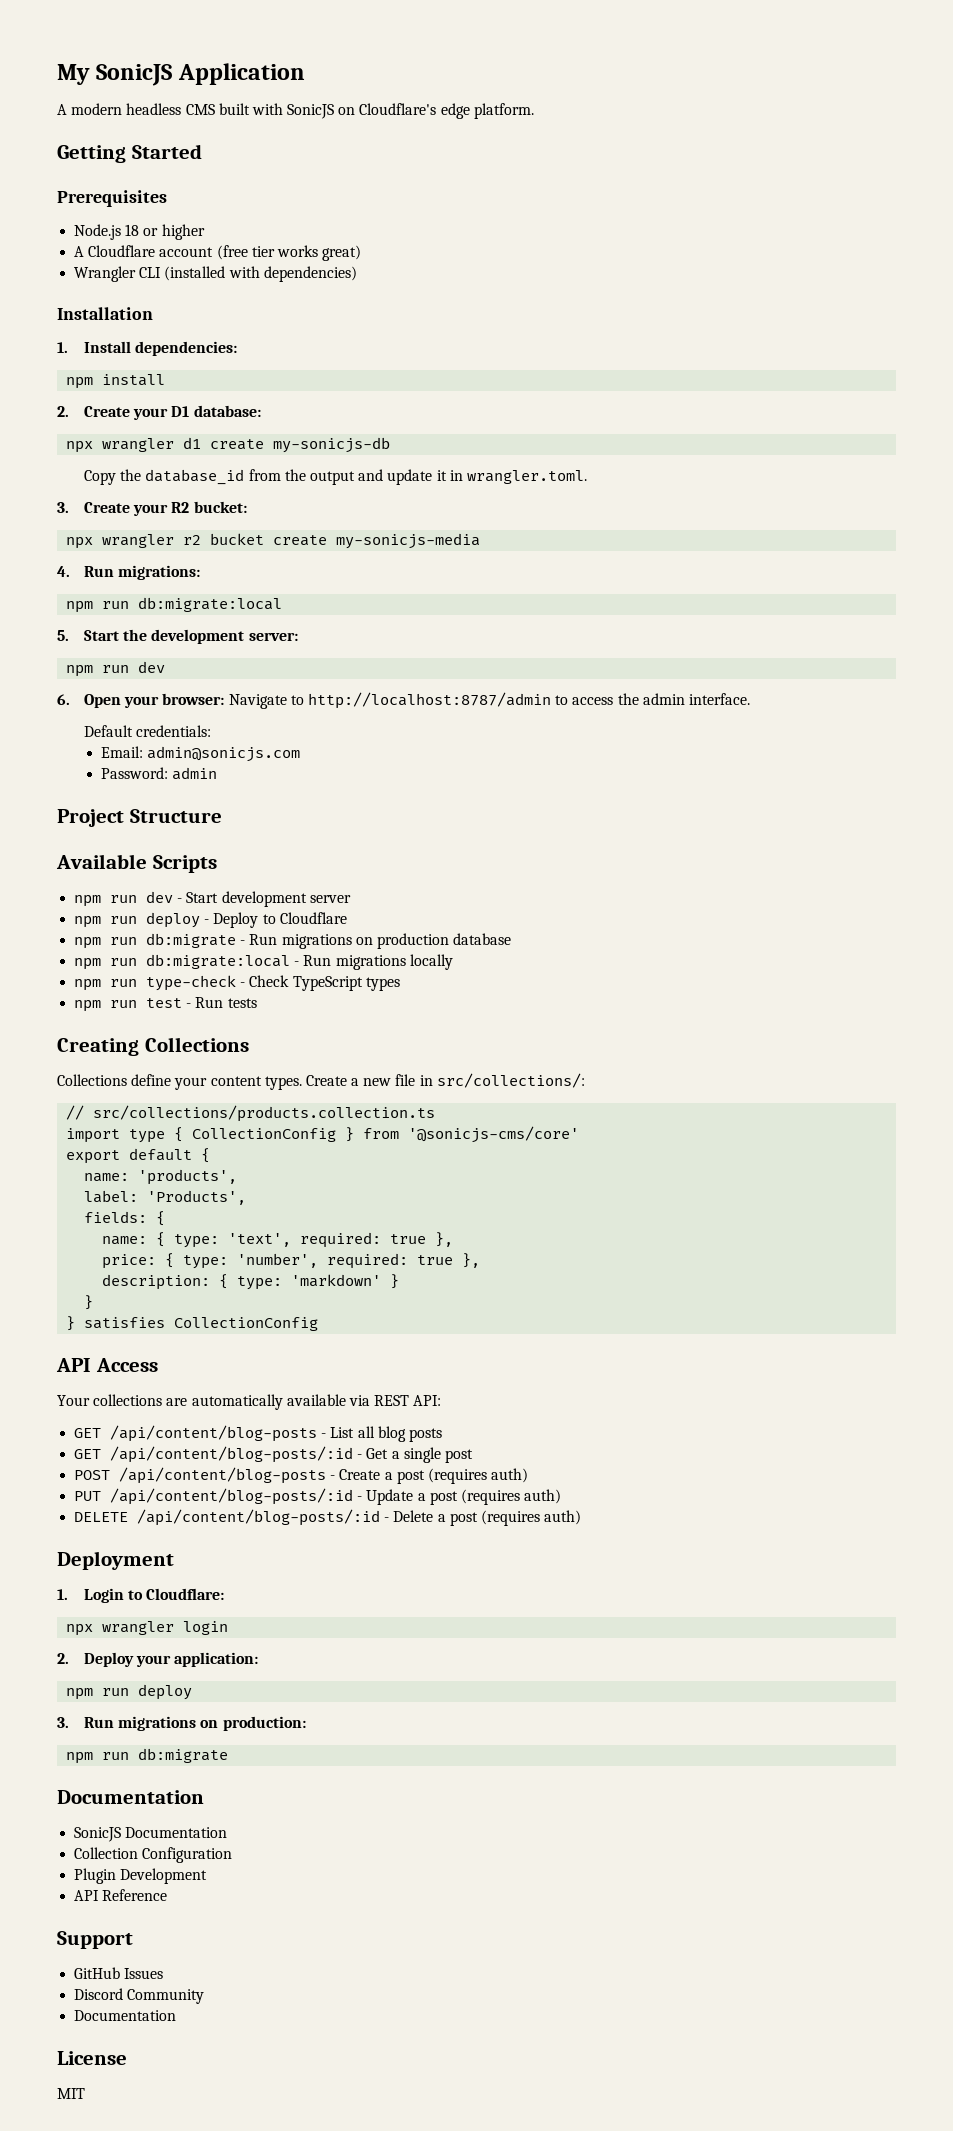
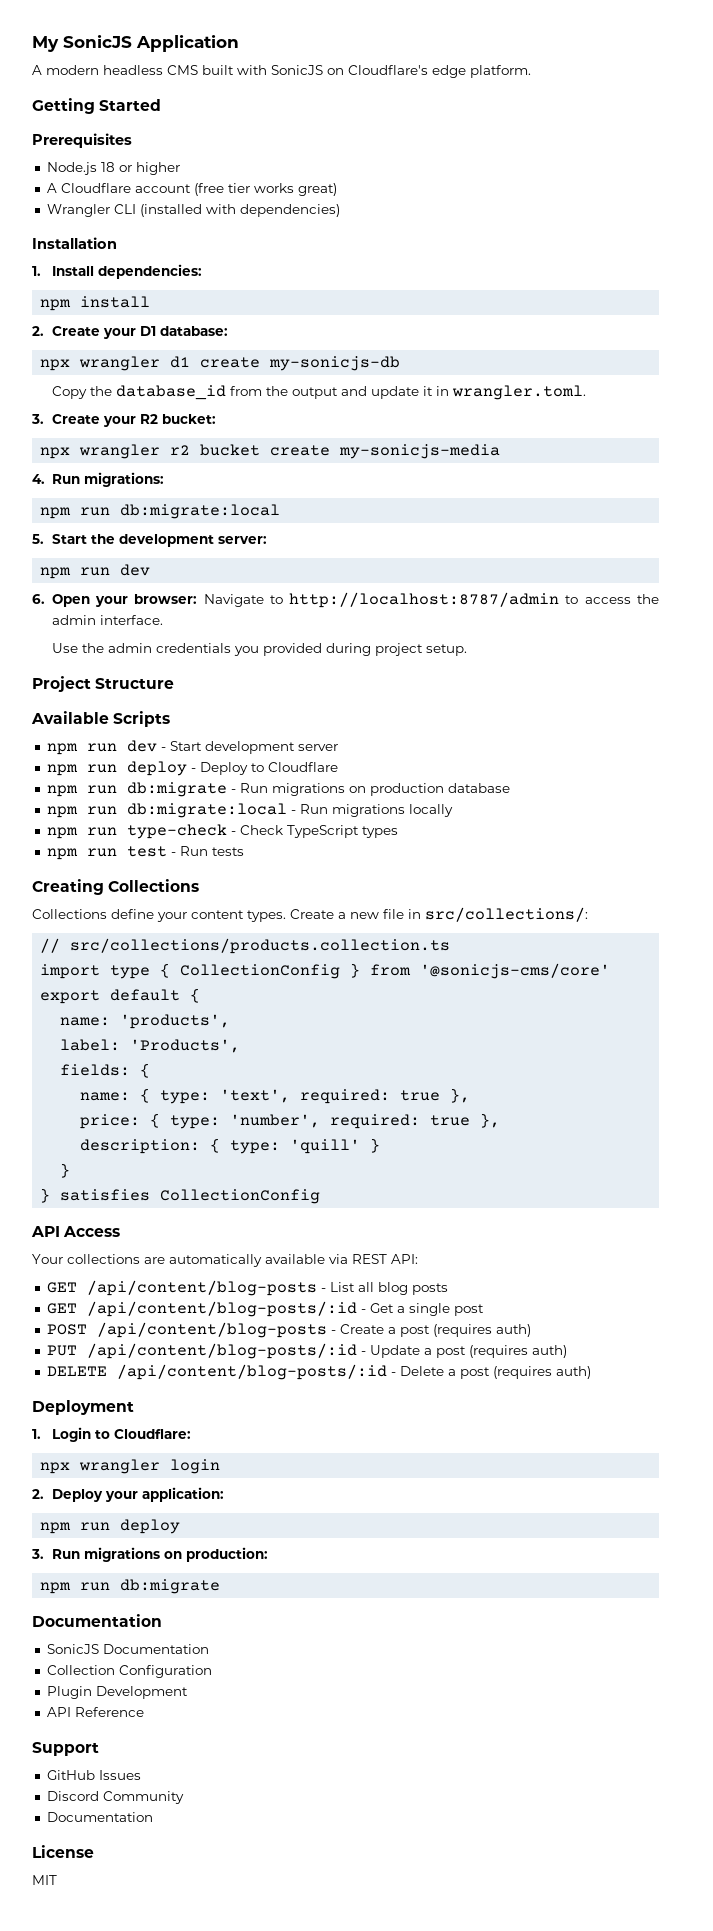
- Default credentials:
- Email: admin@sonicjs.com
- Password: admin
+ Use the admin credentials you provided during project setup.
- description: { type: 'markdown' }
+ description: { type: 'quill' }

